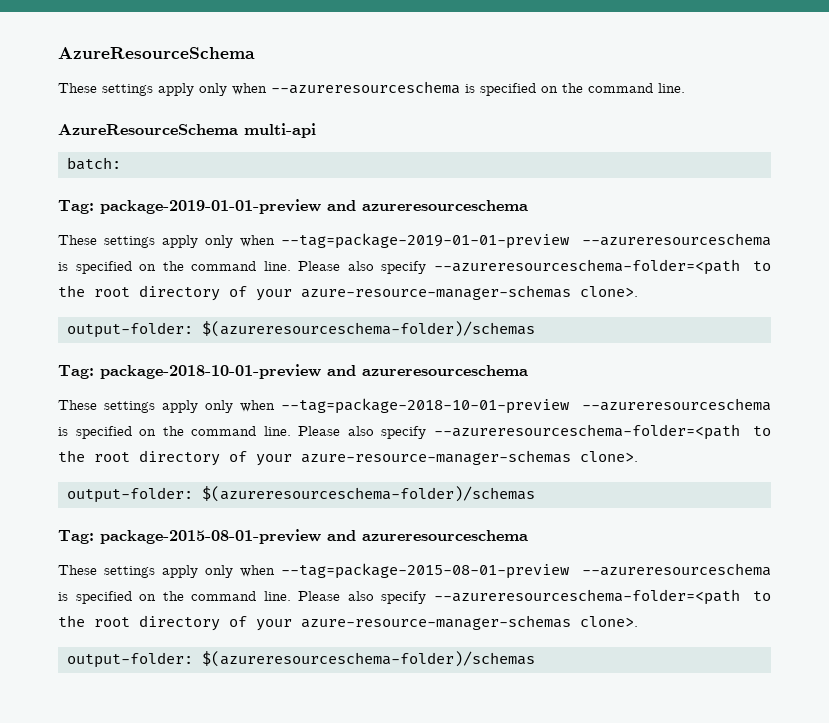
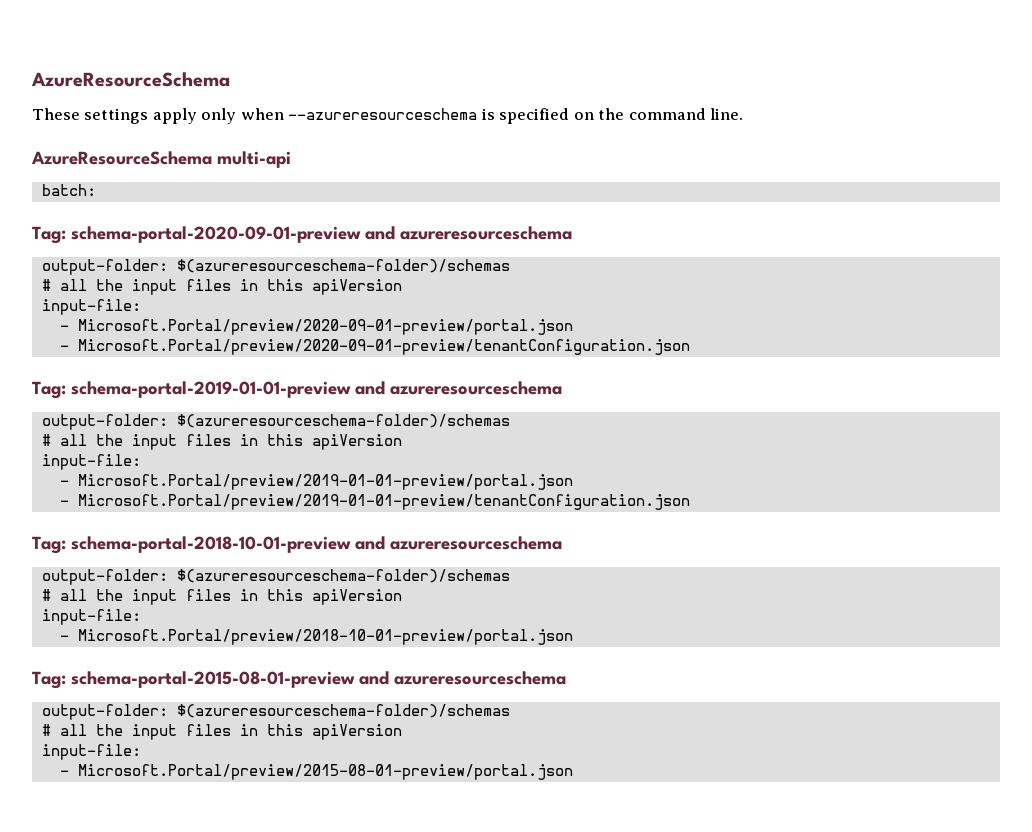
- Tag: package-2019-01-01-preview and azureresourceschema
- These settings apply only when --tag=package-2019-01-01-preview --azureresourceschema is specified on the command line. Please also specify --azureresourceschema-folder=<path to the root directory of your azure-resource-manager-schemas clone>.
+ Tag: schema-portal-2020-09-01-preview and azureresourceschema
  output-folder: $(azureresourceschema-folder)/schemas
- Tag: package-2018-10-01-preview and azureresourceschema
- These settings apply only when --tag=package-2018-10-01-preview --azureresourceschema is specified on the command line. Please also specify --azureresourceschema-folder=<path to the root directory of your azure-resource-manager-schemas clone>.
+ # all the input files in this apiVersion
+ input-file:
+ - Microsoft.Portal/preview/2020-09-01-preview/portal.json
+ - Microsoft.Portal/preview/2020-09-01-preview/tenantConfiguration.json
+ Tag: schema-portal-2019-01-01-preview and azureresourceschema
  output-folder: $(azureresourceschema-folder)/schemas
- Tag: package-2015-08-01-preview and azureresourceschema
- These settings apply only when --tag=package-2015-08-01-preview --azureresourceschema is specified on the command line. Please also specify --azureresourceschema-folder=<path to the root directory of your azure-resource-manager-schemas clone>.
+ # all the input files in this apiVersion
+ input-file:
+ - Microsoft.Portal/preview/2019-01-01-preview/portal.json
+ - Microsoft.Portal/preview/2019-01-01-preview/tenantConfiguration.json
+ Tag: schema-portal-2018-10-01-preview and azureresourceschema
  output-folder: $(azureresourceschema-folder)/schemas
+ # all the input files in this apiVersion
+ input-file:
+ - Microsoft.Portal/preview/2018-10-01-preview/portal.json
+ Tag: schema-portal-2015-08-01-preview and azureresourceschema
+ output-folder: $(azureresourceschema-folder)/schemas
+ # all the input files in this apiVersion
+ input-file:
+ - Microsoft.Portal/preview/2015-08-01-preview/portal.json

